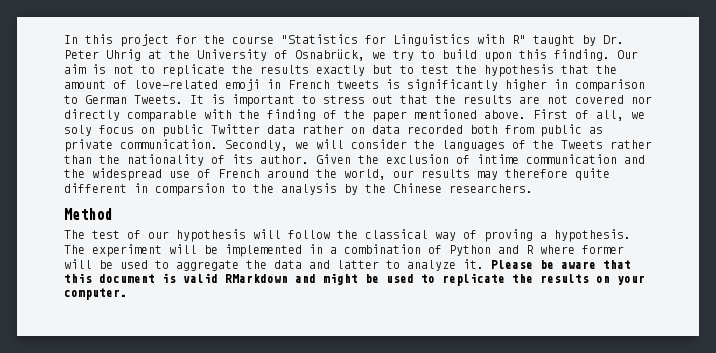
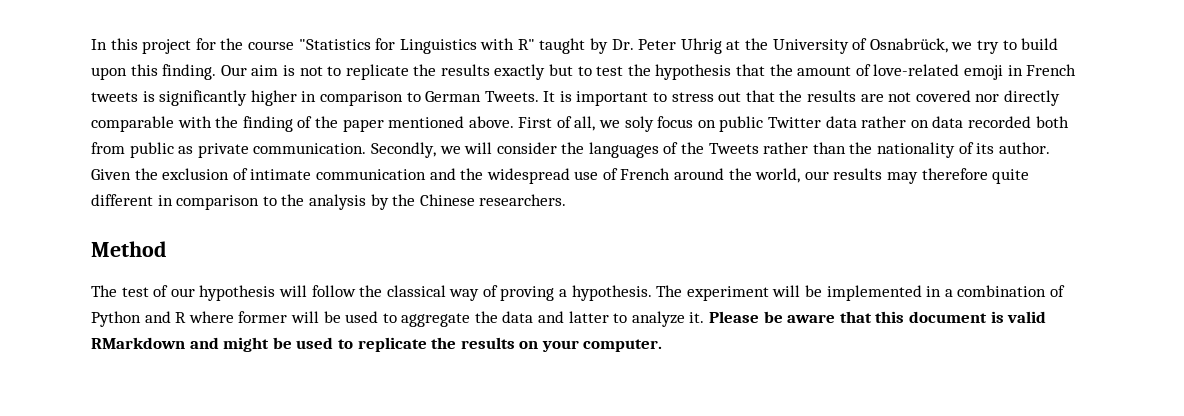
- Given the exclusion of intime communication and the widespread use of French around the world, our results may therefore quite different in comparsion to the analysis by the Chinese researchers.
+ Given the exclusion of intimate communication and the widespread use of French around the world, our results may therefore quite different in comparison to the analysis by the Chinese researchers.

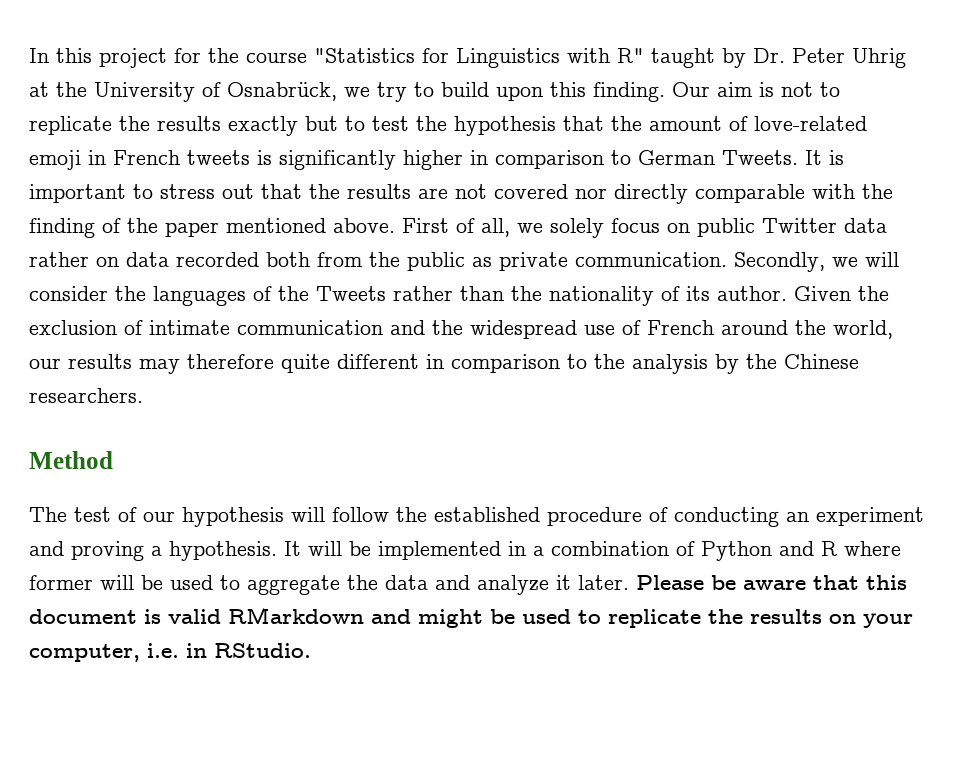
- First of all, we soly focus on public Twitter data rather on data recorded both from public as private communication.
+ First of all, we solely focus on public Twitter data rather on data recorded both from the public as private communication.
- The test of our hypothesis will follow the classical way of proving a hypothesis.
+ The test of our hypothesis will follow the established procedure of conducting an experiment and proving a hypothesis.
- The experiment will be implemented in a combination of Python and R where former will be used to aggregate the data and latter to analyze it.
+ It will be implemented in a combination of Python and R where former will be used to aggregate the data and analyze it later.
- Please be aware that this document is valid RMarkdown and might be used to replicate the results on your computer.
+ Please be aware that this document is valid RMarkdown and might be used to replicate the results on your computer, i.e. in RStudio.

